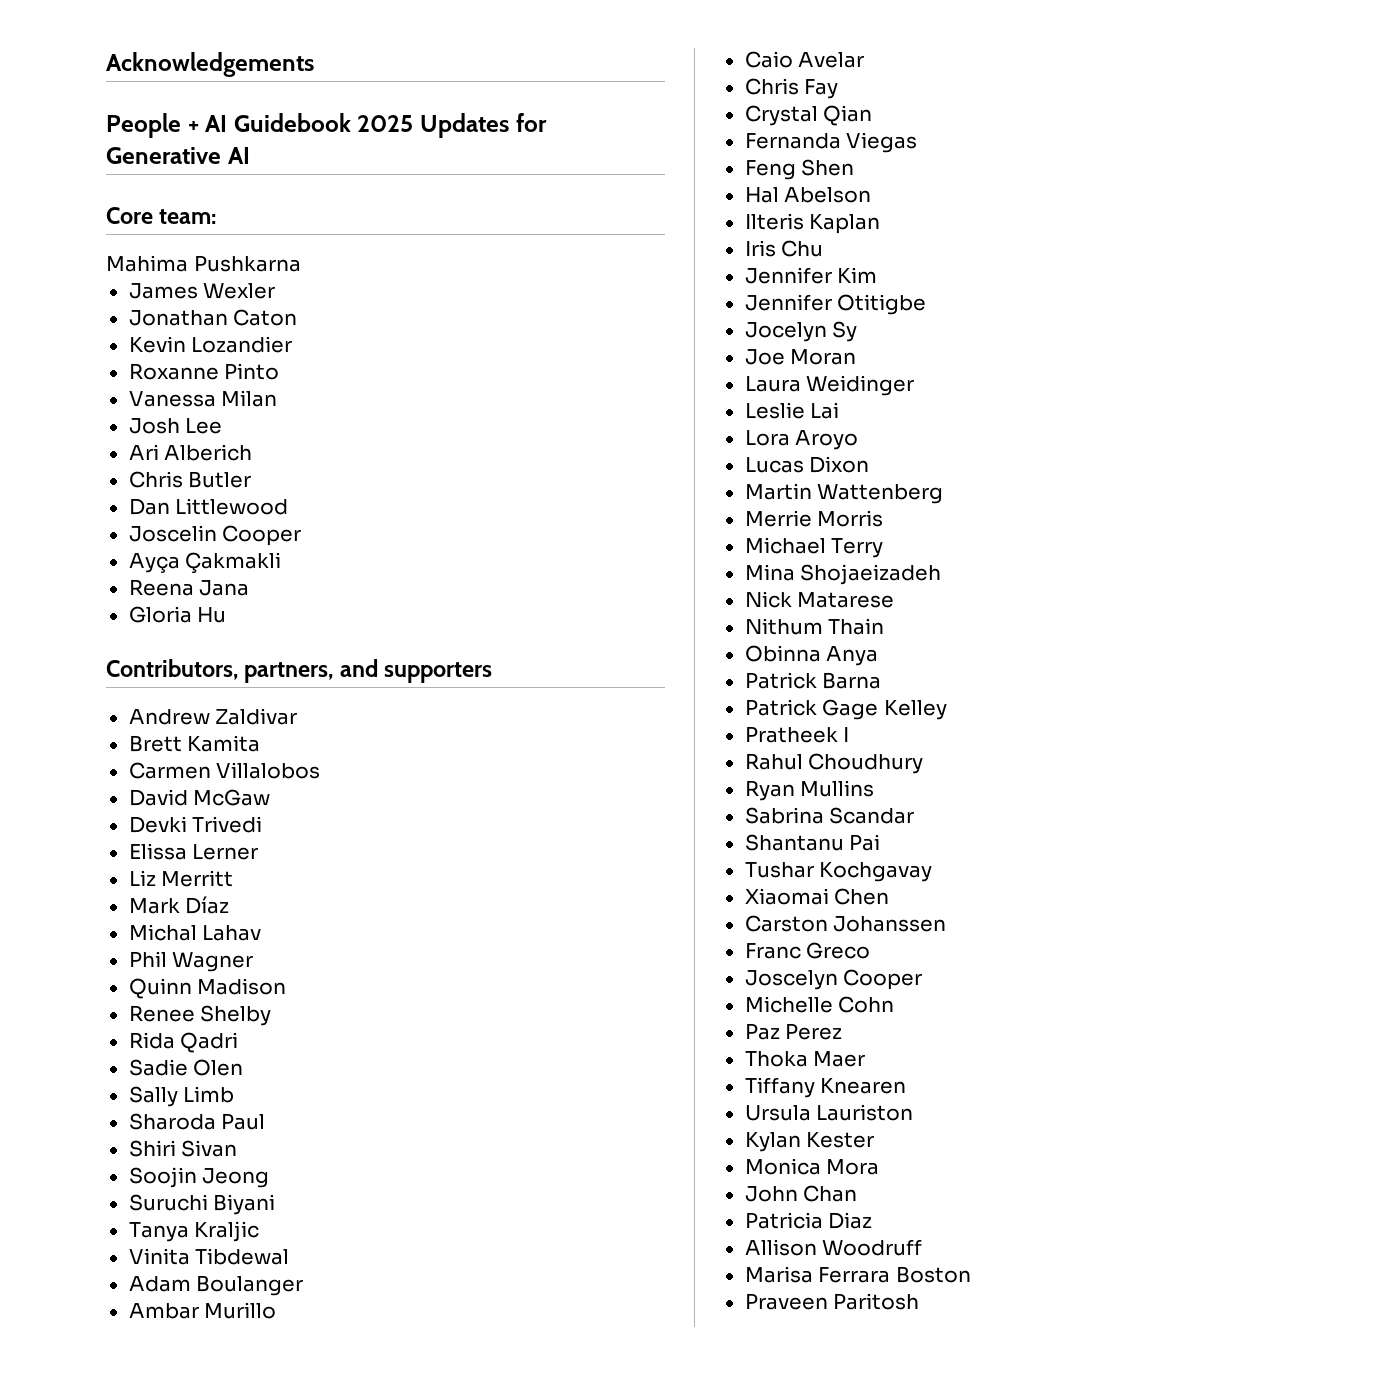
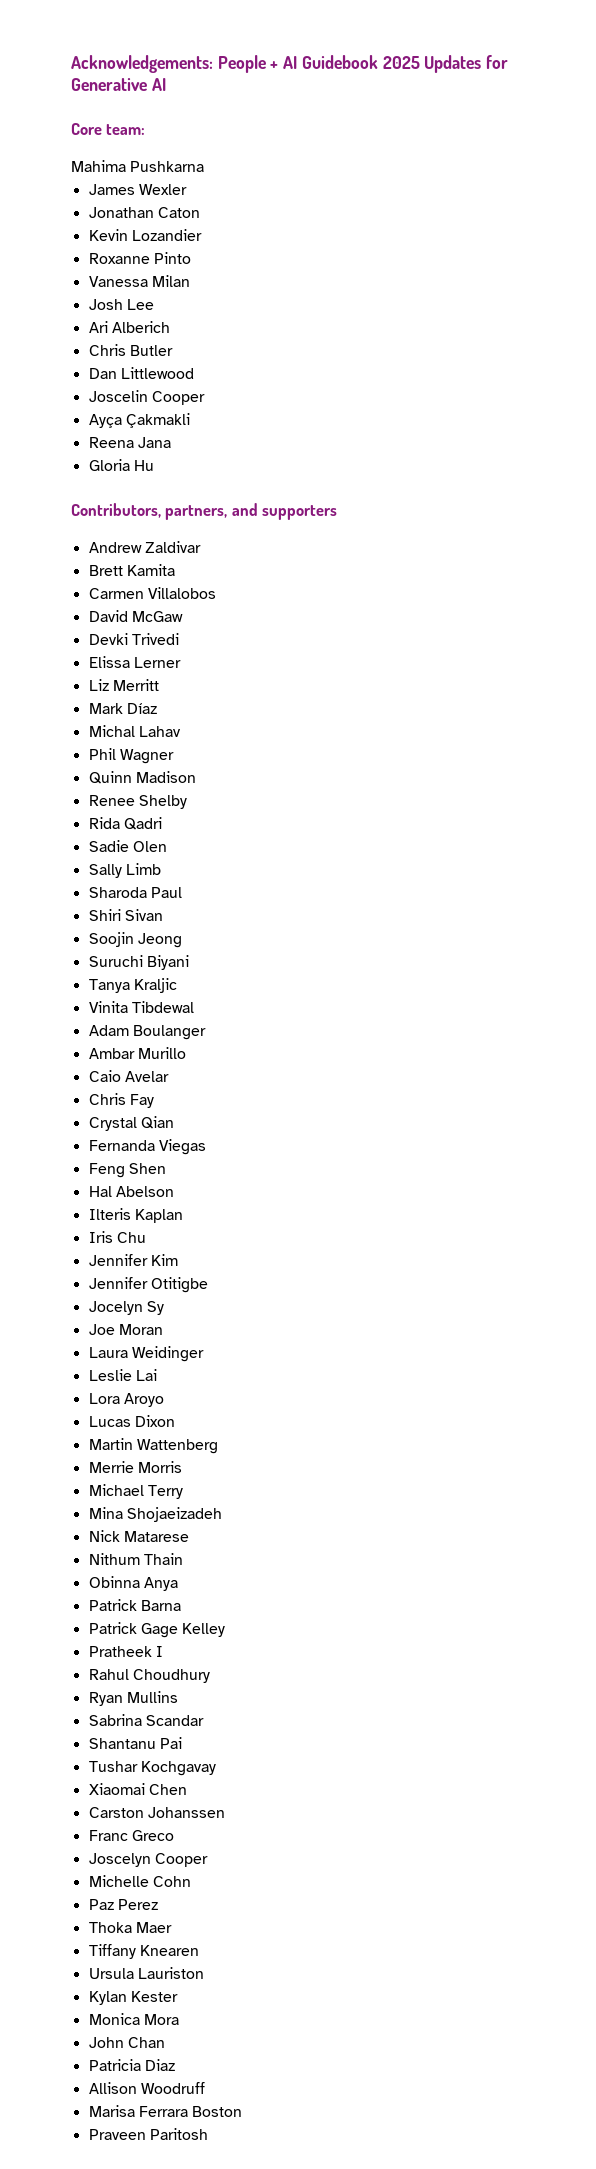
- Acknowledgements
- People + AI Guidebook 2025 Updates for Generative AI
+ Acknowledgements: People + AI Guidebook 2025 Updates for Generative AI

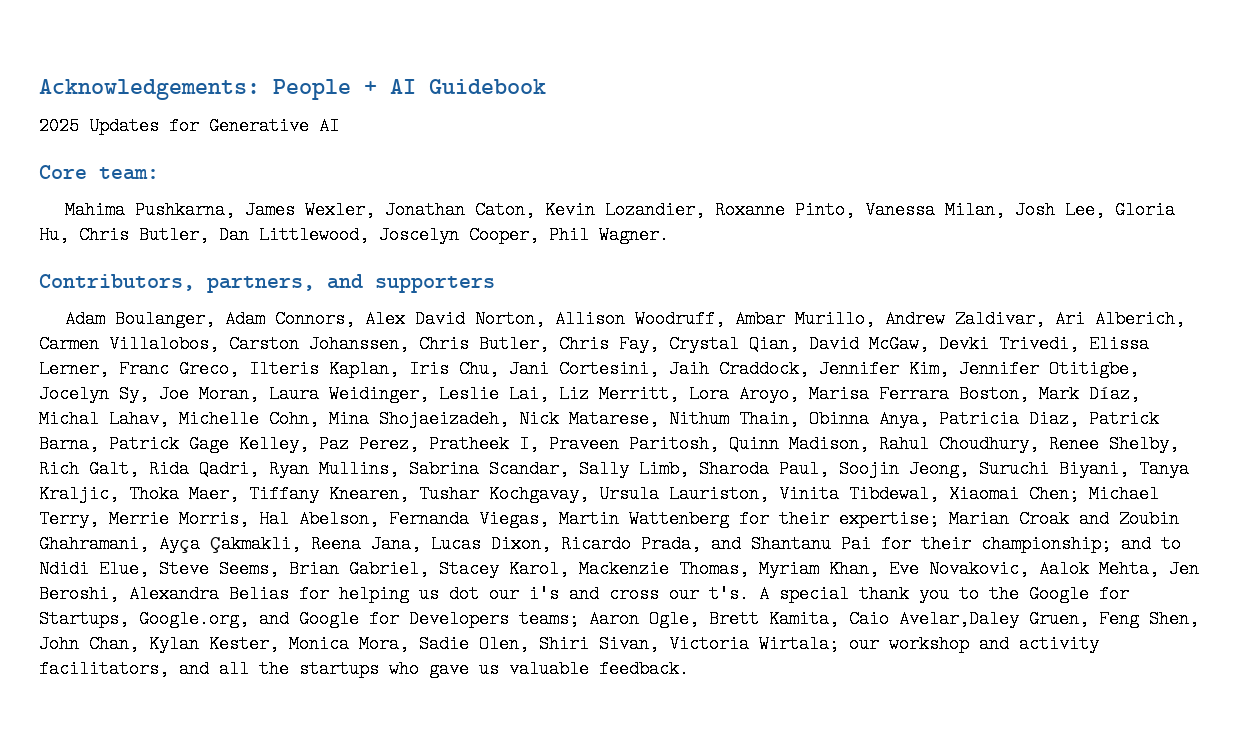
- Acknowledgements: People + AI Guidebook 2025 Updates for Generative AI
+ Acknowledgements: People + AI Guidebook
+ 2025 Updates for Generative AI
- Mahima Pushkarna
- James Wexler
- Jonathan Caton
- Kevin Lozandier
- Roxanne Pinto
- Vanessa Milan
- Josh Lee
- Ari Alberich
- Chris Butler
- Dan Littlewood
- Joscelin Cooper
- Ayça Çakmakli
- Reena Jana
- Gloria Hu
+ Mahima Pushkarna, James Wexler, Jonathan Caton, Kevin Lozandier, Roxanne Pinto, Vanessa Milan, Josh Lee, Gloria Hu, Chris Butler, Dan Littlewood, Joscelyn Cooper, Phil Wagner.
  Contributors, partners, and supporters
- Andrew Zaldivar
- Brett Kamita
- Carmen Villalobos
- David McGaw
- Devki Trivedi
- Elissa Lerner
- Liz Merritt
- Mark Díaz
- Michal Lahav
- Phil Wagner
- Quinn Madison
- Renee Shelby
- Rida Qadri
- Sadie Olen
- Sally Limb
- Sharoda Paul
- Shiri Sivan
- Soojin Jeong
- Suruchi Biyani
- Tanya Kraljic
- Vinita Tibdewal
- Adam Boulanger
- Ambar Murillo
- Caio Avelar
- Chris Fay
- Crystal Qian
- Fernanda Viegas
- Feng Shen
- Hal Abelson
- Ilteris Kaplan
- Iris Chu
- Jennifer Kim
- Jennifer Otitigbe
- Jocelyn Sy
- Joe Moran
- Laura Weidinger
- Leslie Lai
- Lora Aroyo
- Lucas Dixon
- Martin Wattenberg
- Merrie Morris
- Michael Terry
- Mina Shojaeizadeh
- Nick Matarese
- Nithum Thain
- Obinna Anya
- Patrick Barna
- Patrick Gage Kelley
- Pratheek I
- Rahul Choudhury
- Ryan Mullins
- Sabrina Scandar
- Shantanu Pai
- Tushar Kochgavay
- Xiaomai Chen
- Carston Johanssen
- Franc Greco
- Joscelyn Cooper
- Michelle Cohn
- Paz Perez
- Thoka Maer
- Tiffany Knearen
- Ursula Lauriston
- Kylan Kester
- Monica Mora
- John Chan
- Patricia Diaz
- Allison Woodruff
- Marisa Ferrara Boston
- Praveen Paritosh
+ Adam Boulanger, Adam Connors, Alex David Norton, Allison Woodruff, Ambar Murillo, Andrew Zaldivar, Ari Alberich, Carmen Villalobos, Carston Johanssen, Chris Butler, Chris Fay, Crystal Qian, David McGaw, Devki Trivedi, Elissa Lerner, Franc Greco, Ilteris Kaplan, Iris Chu, Jani Cortesini, Jaih Craddock, Jennifer Kim, Jennifer Otitigbe, Jocelyn Sy, Joe Moran, Laura Weidinger, Leslie Lai, Liz Merritt, Lora Aroyo, Marisa Ferrara Boston, Mark Díaz, Michal Lahav, Michelle Cohn, Mina Shojaeizadeh, Nick Matarese, Nithum Thain, Obinna Anya, Patricia Diaz, Patrick Barna, Patrick Gage Kelley, Paz Perez, Pratheek I, Praveen Paritosh, Quinn Madison, Rahul Choudhury, Renee Shelby, Rich Galt, Rida Qadri, Ryan Mullins, Sabrina Scandar, Sally Limb, Sharoda Paul, Soojin Jeong, Suruchi Biyani, Tanya Kraljic, Thoka Maer, Tiffany Knearen, Tushar Kochgavay, Ursula Lauriston, Vinita Tibdewal, Xiaomai Chen; Michael Terry, Merrie Morris, Hal Abelson, Fernanda Viegas, Martin Wattenberg for their expertise; Marian Croak and Zoubin Ghahramani, Ayça Çakmakli, Reena Jana, Lucas Dixon, Ricardo Prada, and Shantanu Pai for their championship; and to Ndidi Elue, Steve Seems, Brian Gabriel, Stacey Karol, Mackenzie Thomas, Myriam Khan, Eve Novakovic, Aalok Mehta, Jen Beroshi, Alexandra Belias for helping us dot our i's and cross our t's. A special thank you to the Google for Startups, Google.org, and Google for Developers teams; Aaron Ogle, Brett Kamita, Caio Avelar,Daley Gruen, Feng Shen, John Chan, Kylan Kester, Monica Mora, Sadie Olen, Shiri Sivan, Victoria Wirtala; our workshop and activity facilitators, and all the startups who gave us valuable feedback.

